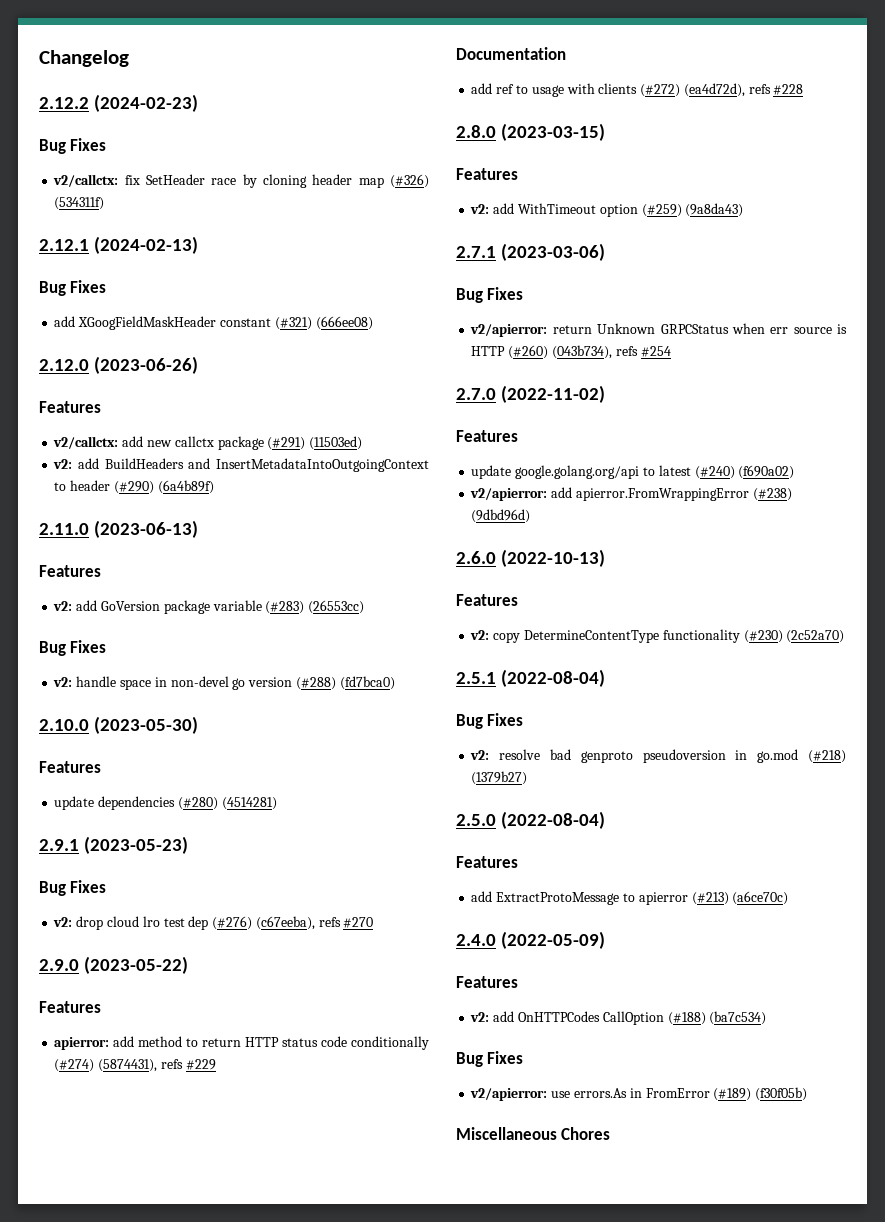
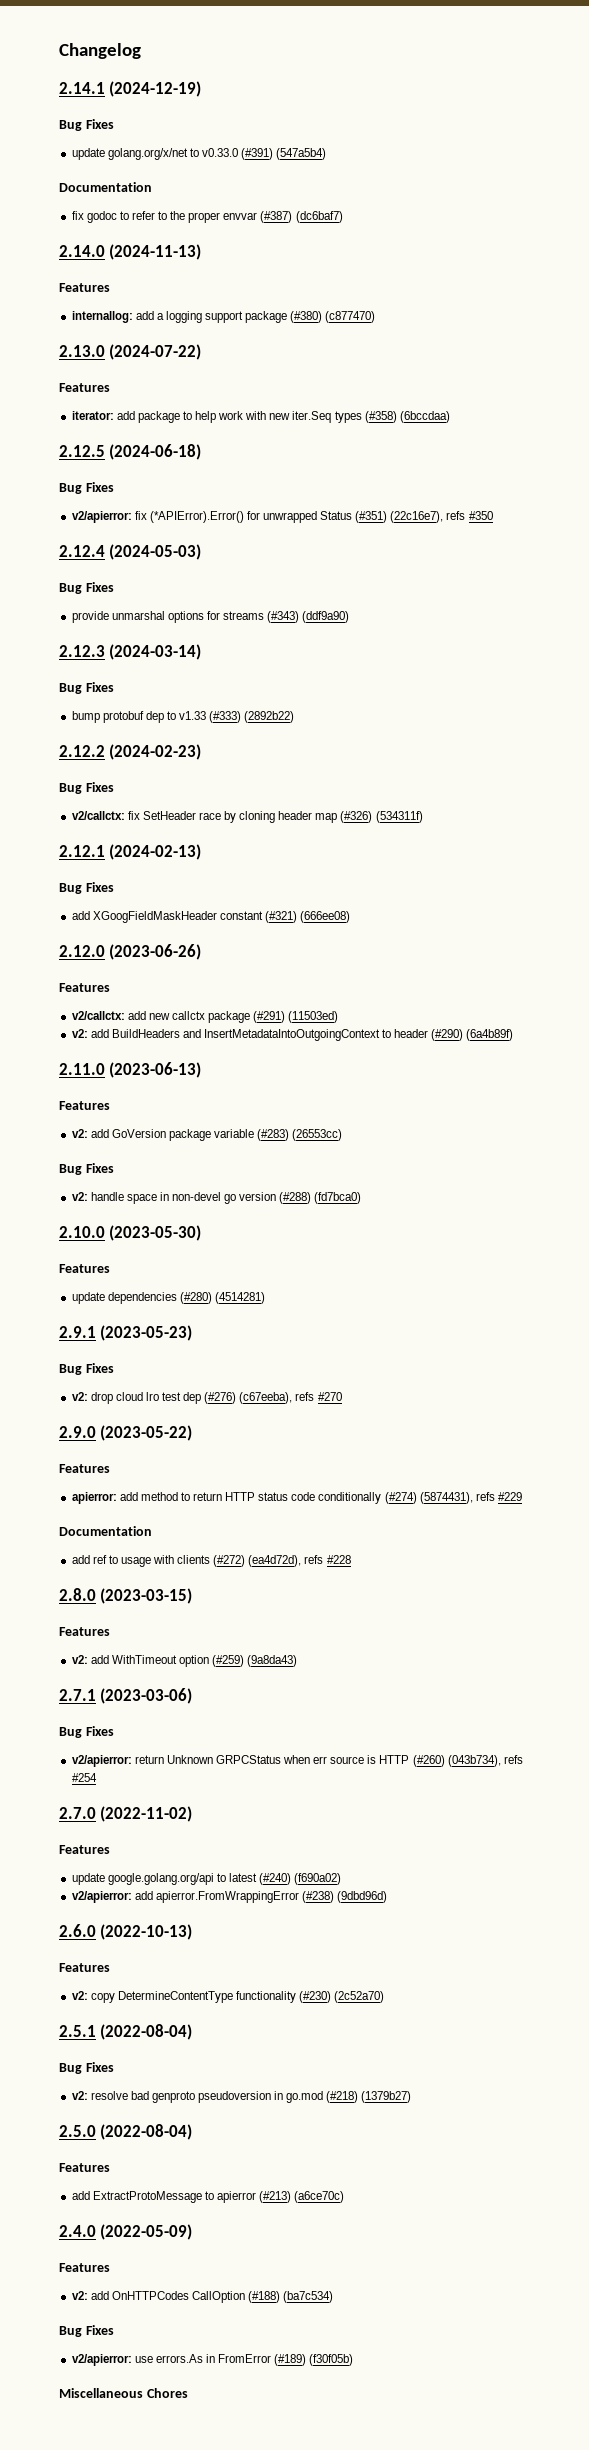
+ 2.14.1 (2024-12-19)
+ Bug Fixes
+ update golang.org/x/net to v0.33.0 (#391) (547a5b4)
+ Documentation
+ fix godoc to refer to the proper envvar (#387) (dc6baf7)
+ 2.14.0 (2024-11-13)
+ Features
+ internallog: add a logging support package (#380) (c877470)
+ 2.13.0 (2024-07-22)
+ Features
+ iterator: add package to help work with new iter.Seq types (#358) (6bccdaa)
+ 2.12.5 (2024-06-18)
+ Bug Fixes
+ v2/apierror: fix (*APIError).Error() for unwrapped Status (#351) (22c16e7), refs #350
+ 2.12.4 (2024-05-03)
+ Bug Fixes
+ provide unmarshal options for streams (#343) (ddf9a90)
+ 2.12.3 (2024-03-14)
+ Bug Fixes
+ bump protobuf dep to v1.33 (#333) (2892b22)

